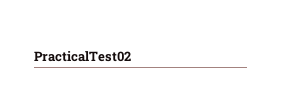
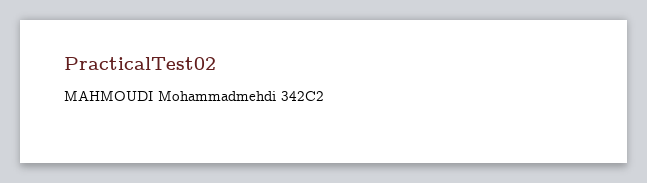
+ MAHMOUDI Mohammadmehdi 342C2

